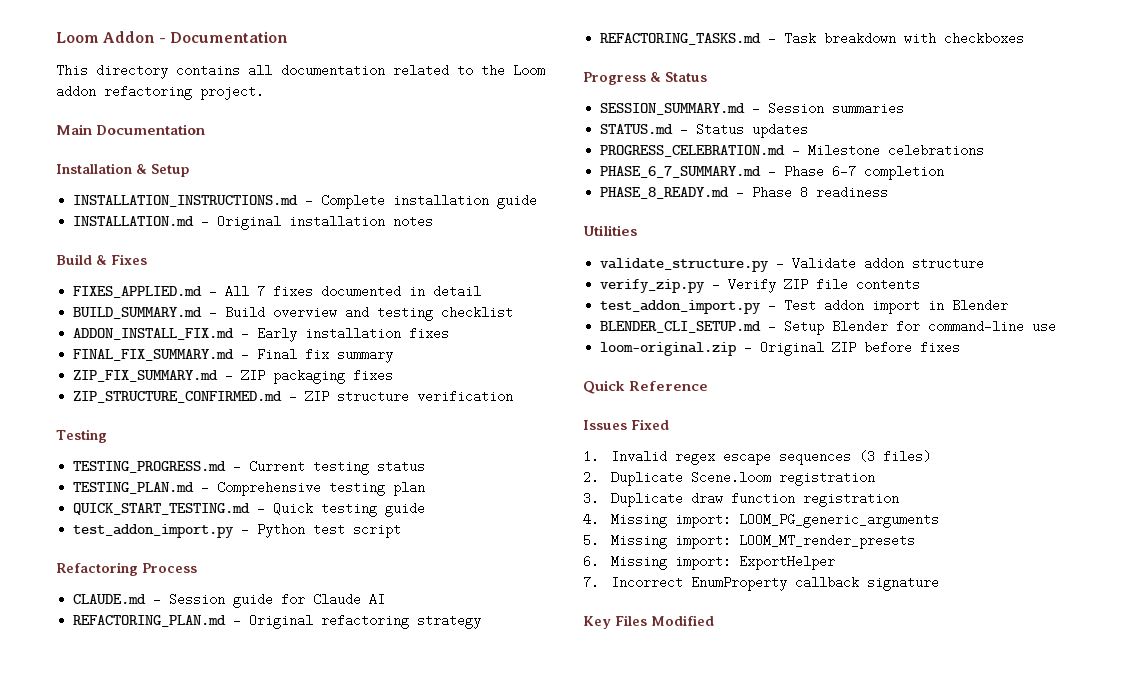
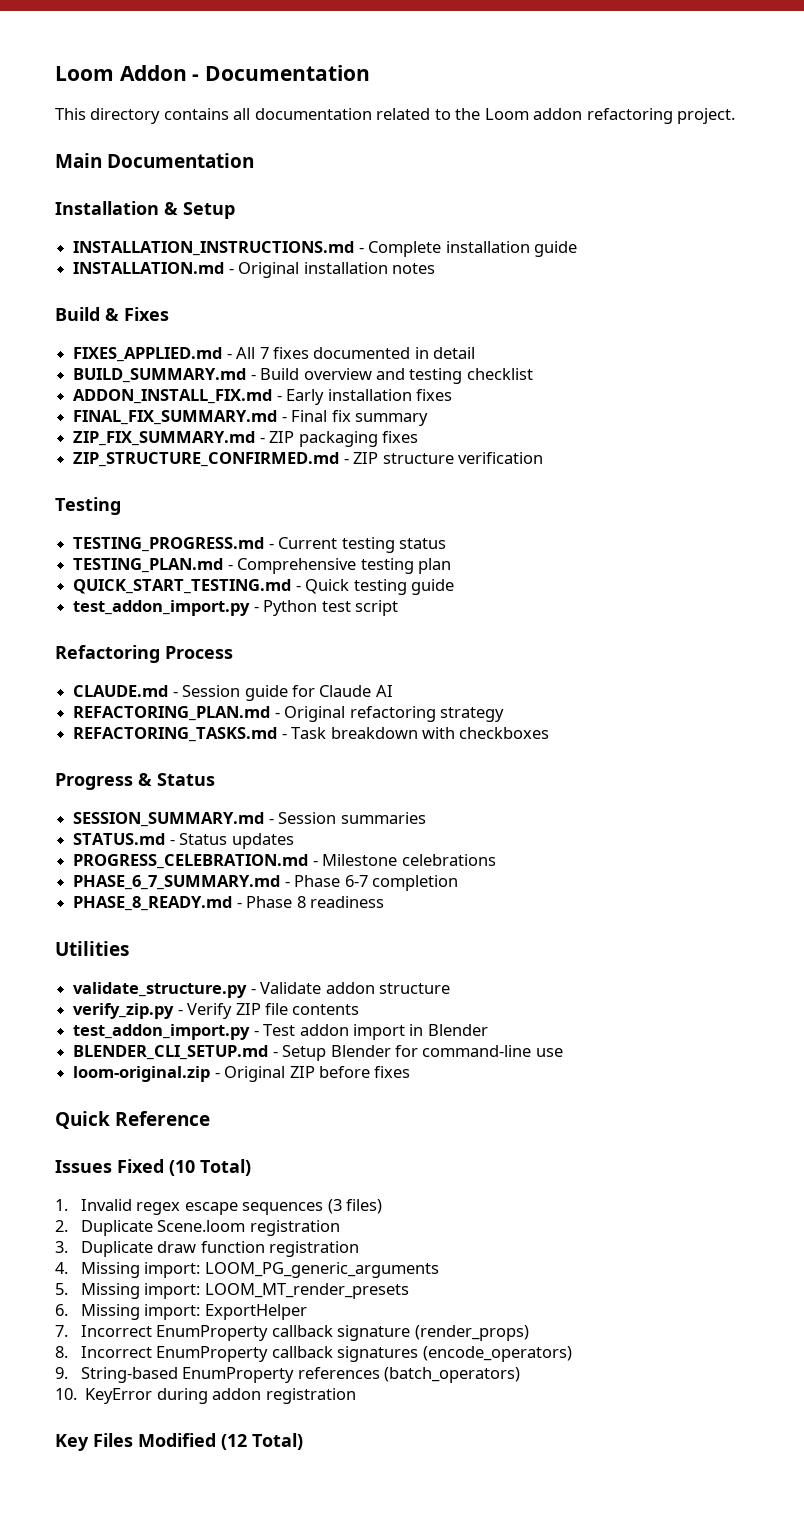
- Issues Fixed
+ Issues Fixed (10 Total)
- 7. Incorrect EnumProperty callback signature
+ 7. Incorrect EnumProperty callback signature (render_props)
+ 8. Incorrect EnumProperty callback signatures (encode_operators)
+ 9. String-based EnumProperty references (batch_operators)
+ 10. KeyError during addon registration
- Key Files Modified
+ Key Files Modified (12 Total)

